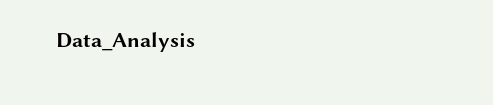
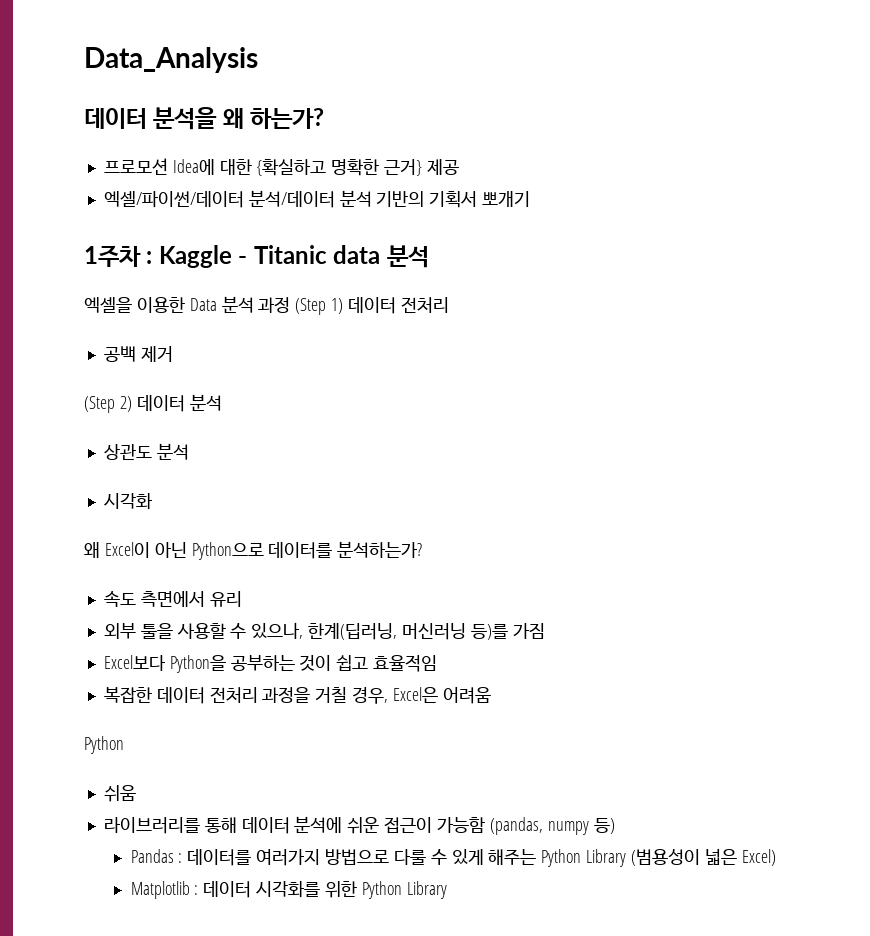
+ 데이터 분석을 왜 하는가?
+ 프로모션 Idea에 대한 {확실하고 명확한 근거} 제공
+ 엑셀/파이썬/데이터 분석/데이터 분석 기반의 기획서 뽀개기
+ 1주차 : Kaggle - Titanic data 분석
+ 엑셀을 이용한 Data 분석 과정 (Step 1) 데이터 전처리
+ 공백 제거
+ (Step 2) 데이터 분석
+ 상관도 분석
+ 시각화
+ 왜 Excel이 아닌 Python으로 데이터를 분석하는가?
+ 속도 측면에서 유리
+ 외부 툴을 사용할 수 있으나, 한계(딥러닝, 머신러닝 등)를 가짐
+ Excel보다 Python을 공부하는 것이 쉽고 효율적임
+ 복잡한 데이터 전처리 과정을 거칠 경우, Excel은 어려움
+ Python
+ 쉬움
+ 라이브러리를 통해 데이터 분석에 쉬운 접근이 가능함 (pandas, numpy 등)
+ Pandas : 데이터를 여러가지 방법으로 다룰 수 있게 해주는 Python Library (범용성이 넓은 Excel)
+ Matplotlib : 데이터 시각화를 위한 Python Library

